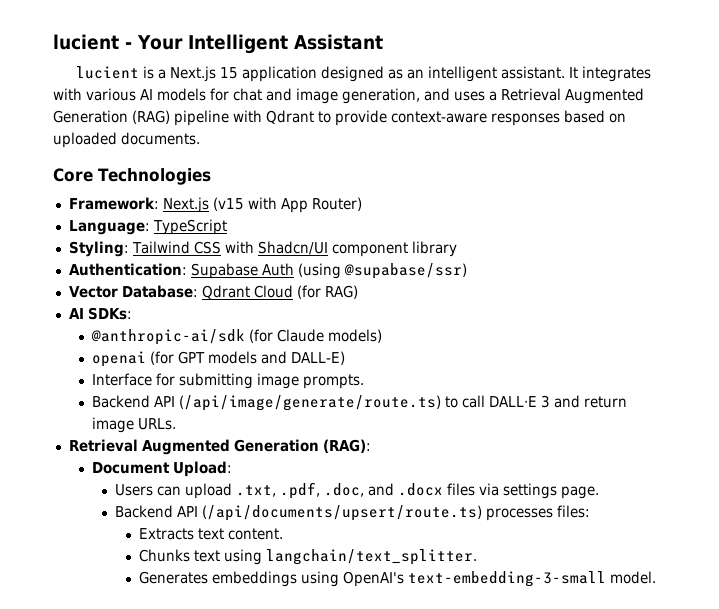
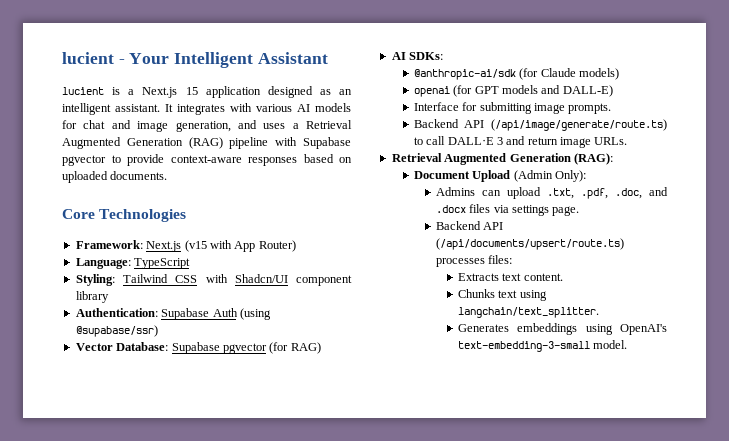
- It integrates with various AI models for chat and image generation, and uses a Retrieval Augmented Generation (RAG) pipeline with Qdrant to provide context-aware responses based on uploaded documents.
+ It integrates with various AI models for chat and image generation, and uses a Retrieval Augmented Generation (RAG) pipeline with Supabase pgvector to provide context-aware responses based on uploaded documents.
- Vector Database: Qdrant Cloud (for RAG)
+ Vector Database: Supabase pgvector (for RAG)
- Document Upload:
- Users can upload .txt, .pdf, .doc, and .docx files via settings page.
+ Document Upload (Admin Only):
+ Admins can upload .txt, .pdf, .doc, and .docx files via settings page.

